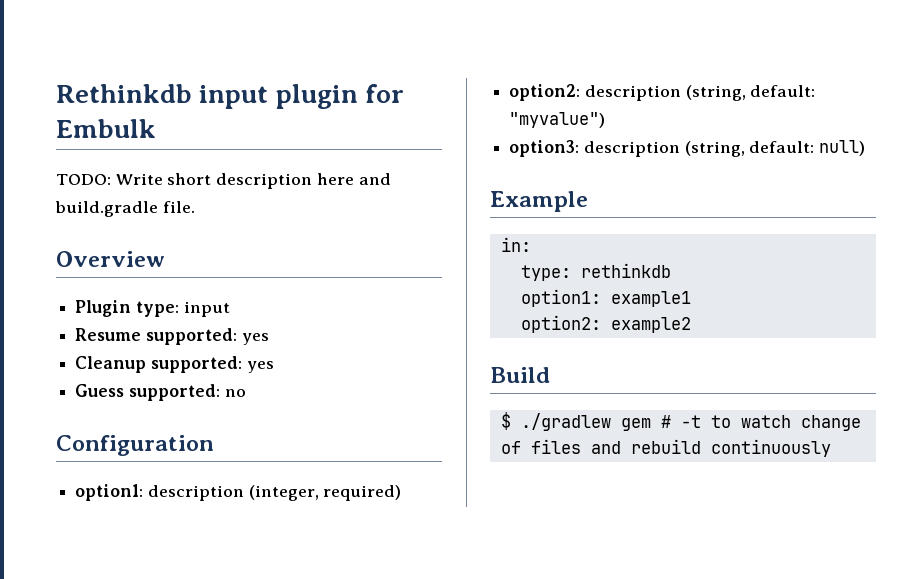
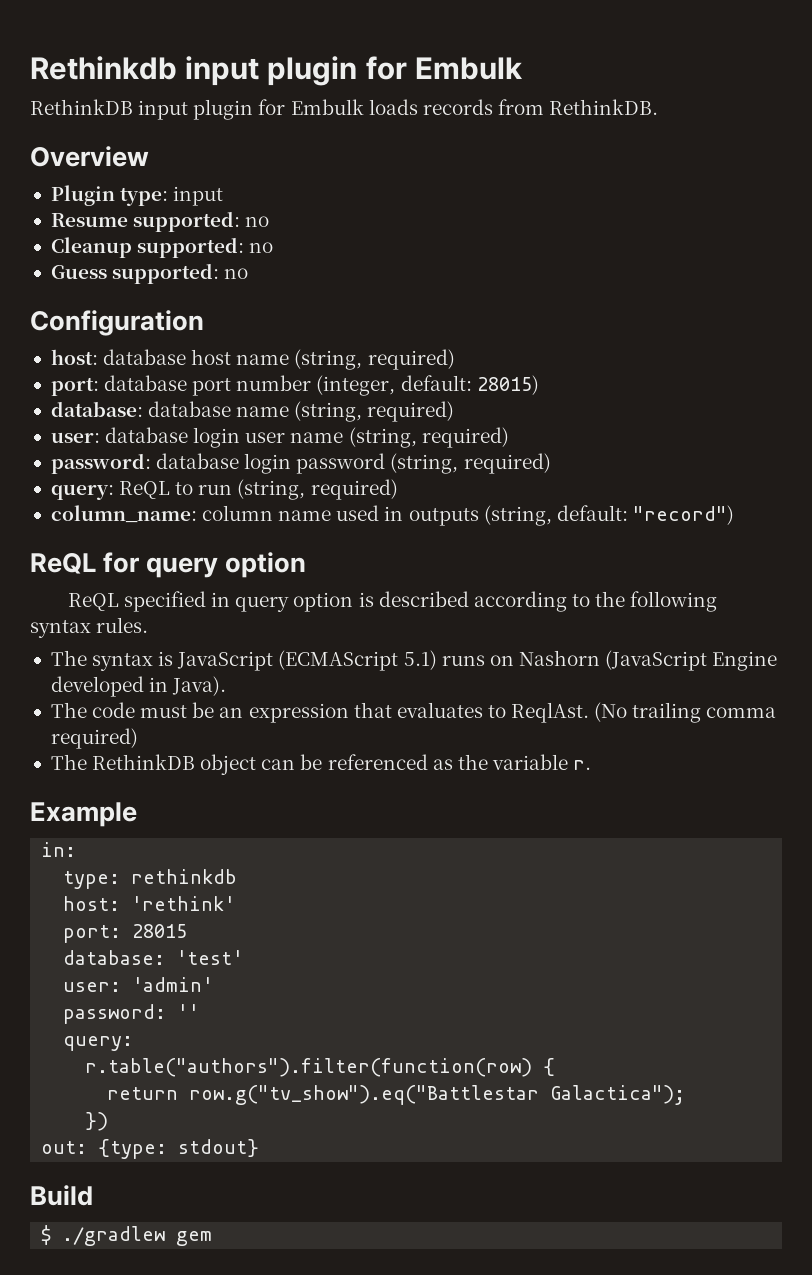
- TODO: Write short description here and build.gradle file.
+ RethinkDB input plugin for Embulk loads records from RethinkDB.
- Resume supported: yes
+ Resume supported: no
- Cleanup supported: yes
+ Cleanup supported: no
- option1: description (integer, required)
- option2: description (string, default: "myvalue")
- option3: description (string, default: null)
+ host: database host name (string, required)
+ port: database port number (integer, default: 28015)
+ database: database name (string, required)
+ user: database login user name (string, required)
+ password: database login password (string, required)
+ query: ReQL to run (string, required)
+ column_name: column name used in outputs (string, default: "record")
+ ReQL for query option
+ ReQL specified in query option is described according to the following syntax rules.
+ The syntax is JavaScript (ECMAScript 5.1) runs on Nashorn (JavaScript Engine developed in Java).
+ The code must be an expression that evaluates to ReqlAst. (No trailing comma required)
+ The RethinkDB object can be referenced as the variable r.
  Example
  in:
  type: rethinkdb
- option1: example1
- option2: example2
+ host: 'rethink'
+ port: 28015
+ database: 'test'
+ user: 'admin'
+ password: ''
+ query:
+ r.table("authors").filter(function(row) {
+ return row.g("tv_show").eq("Battlestar Galactica");
+ })
+ out: {type: stdout}
  Build
- $ ./gradlew gem # -t to watch change of files and rebuild continuously
+ $ ./gradlew gem

